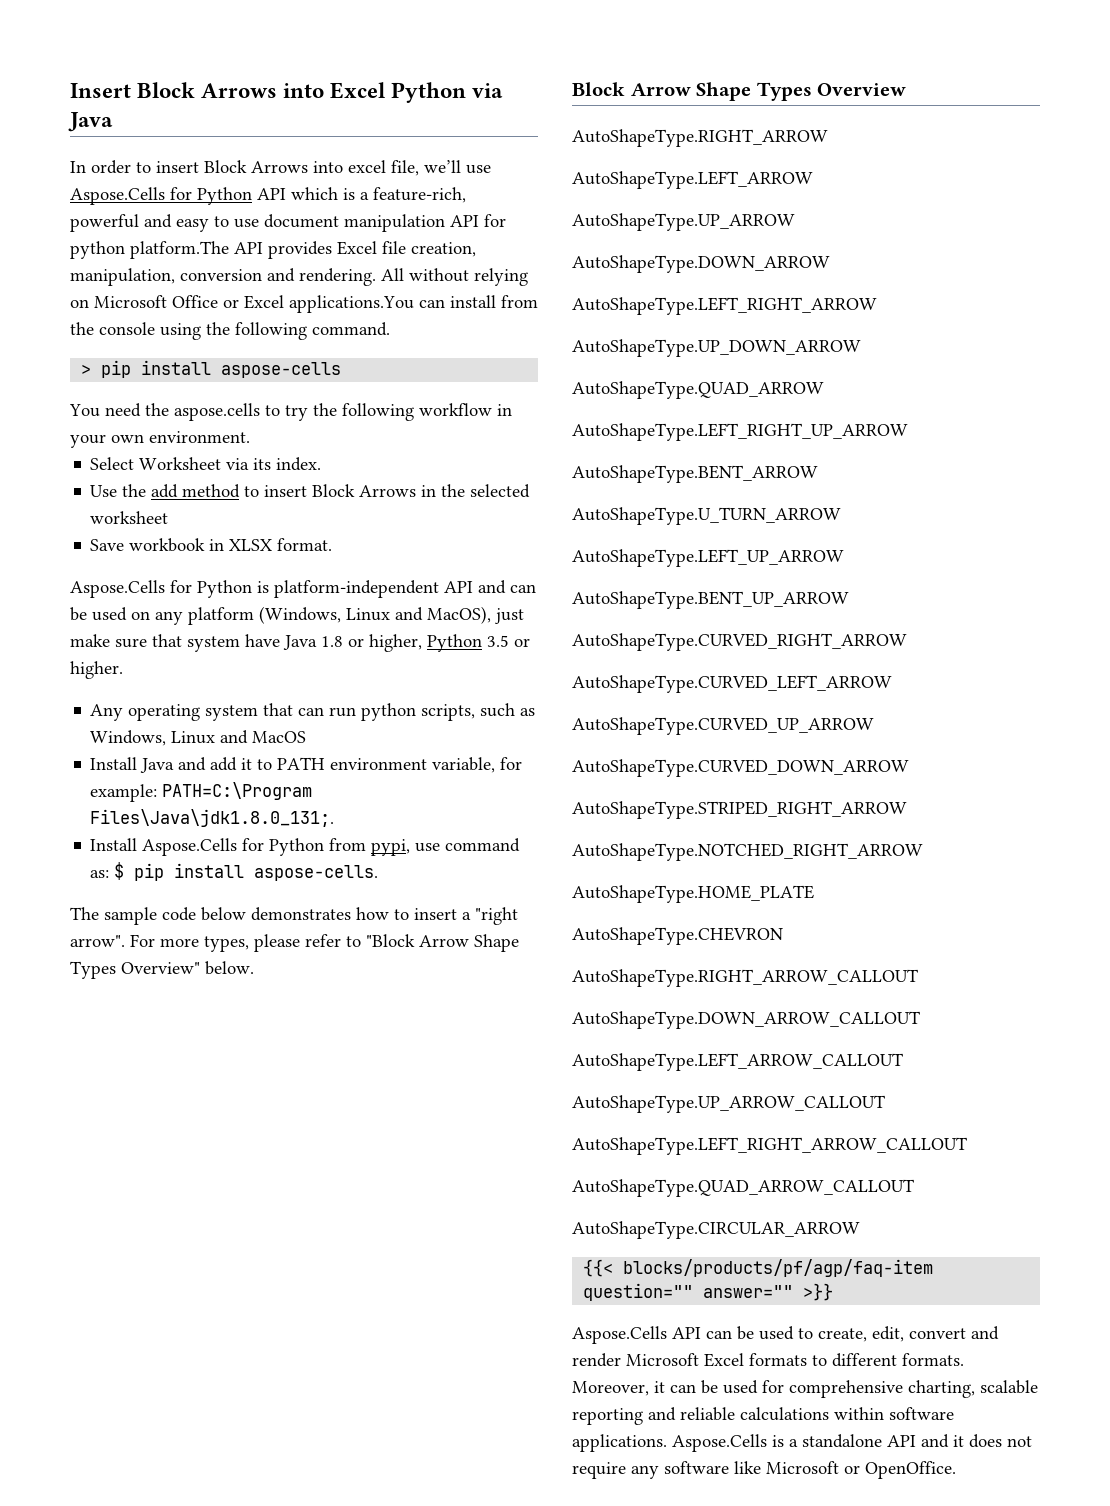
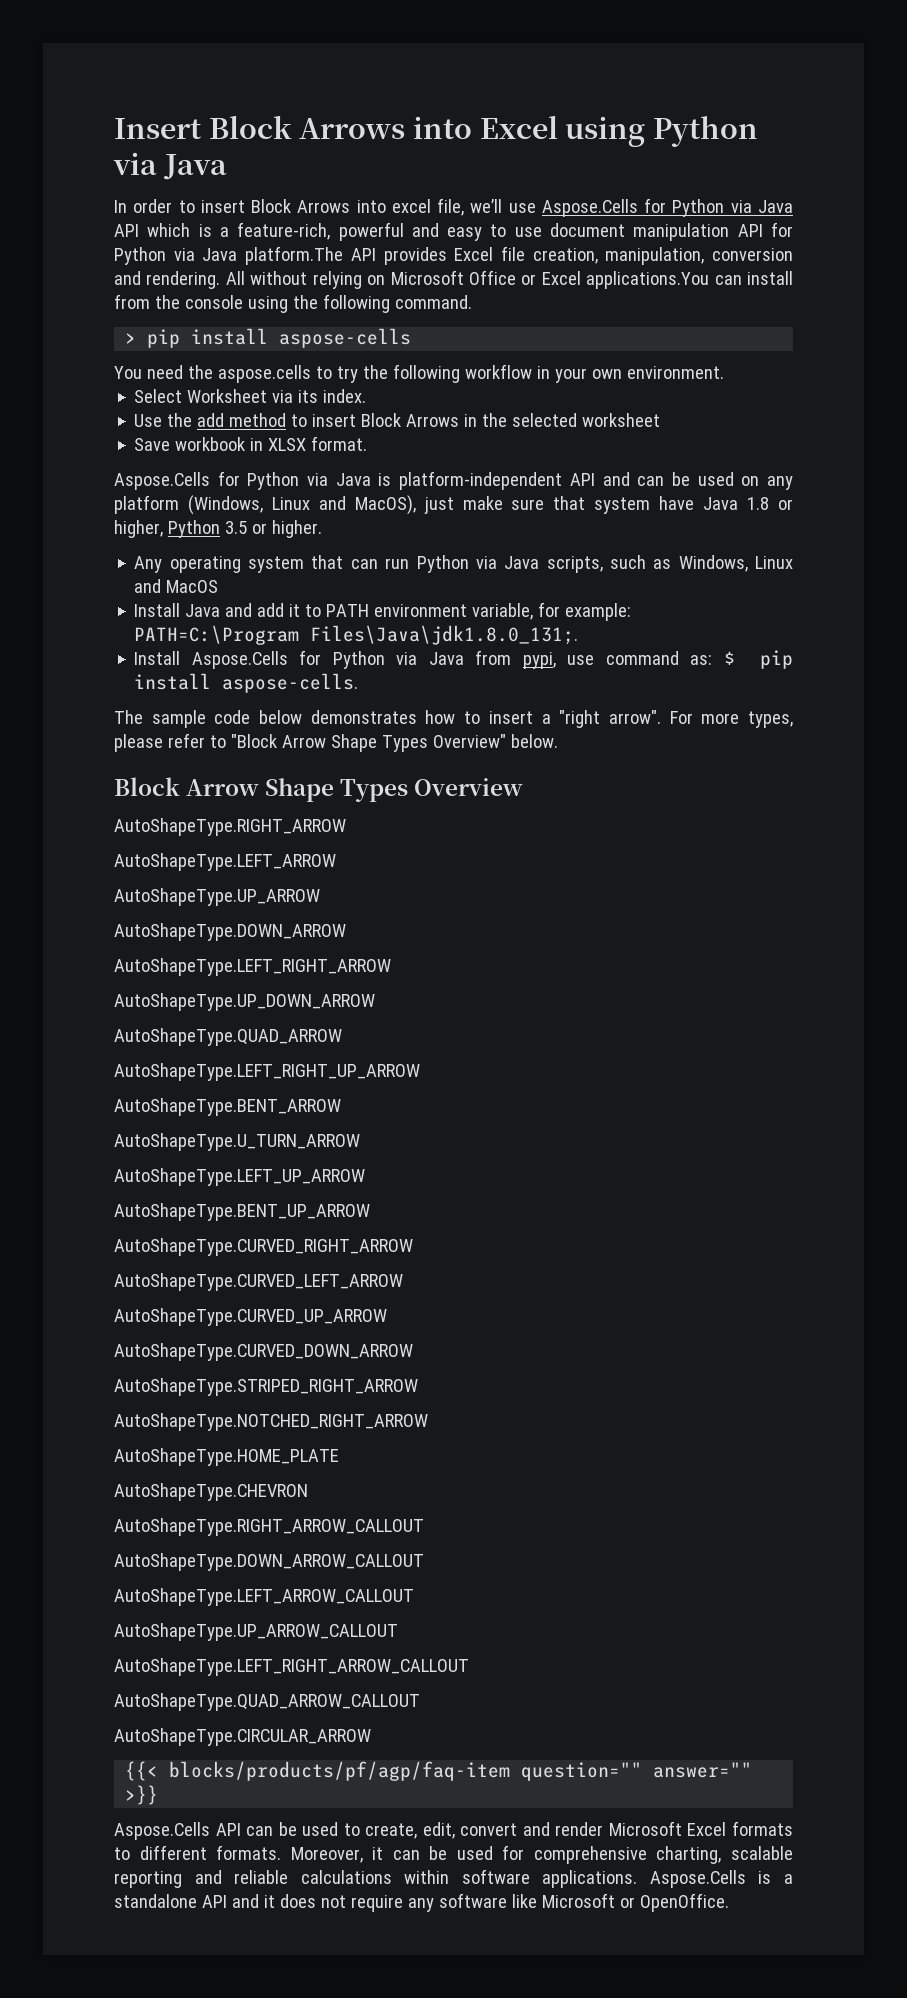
- Insert Block Arrows into Excel Python via Java
+ Insert Block Arrows into Excel using Python via Java
- In order to insert Block Arrows into excel file, we’ll use Aspose.Cells for Python API which is a feature-rich, powerful and easy to use document manipulation API for python platform.The API provides Excel file creation, manipulation, conversion and rendering.
+ In order to insert Block Arrows into excel file, we’ll use Aspose.Cells for Python via Java API which is a feature-rich, powerful and easy to use document manipulation API for Python via Java platform.The API provides Excel file creation, manipulation, conversion and rendering.
- Aspose.Cells for Python is platform-independent API and can be used on any platform (Windows, Linux and MacOS), just make sure that system have Java 1.8 or higher, Python 3.5 or higher.
+ Aspose.Cells for Python via Java is platform-independent API and can be used on any platform (Windows, Linux and MacOS), just make sure that system have Java 1.8 or higher, Python 3.5 or higher.
- Any operating system that can run python scripts, such as Windows, Linux and MacOS
+ Any operating system that can run Python via Java scripts, such as Windows, Linux and MacOS
- Install Aspose.Cells for Python from pypi, use command as: $ pip install aspose-cells.
+ Install Aspose.Cells for Python via Java from pypi, use command as: $ pip install aspose-cells.

